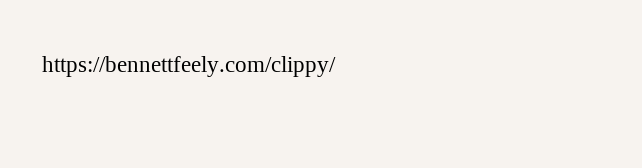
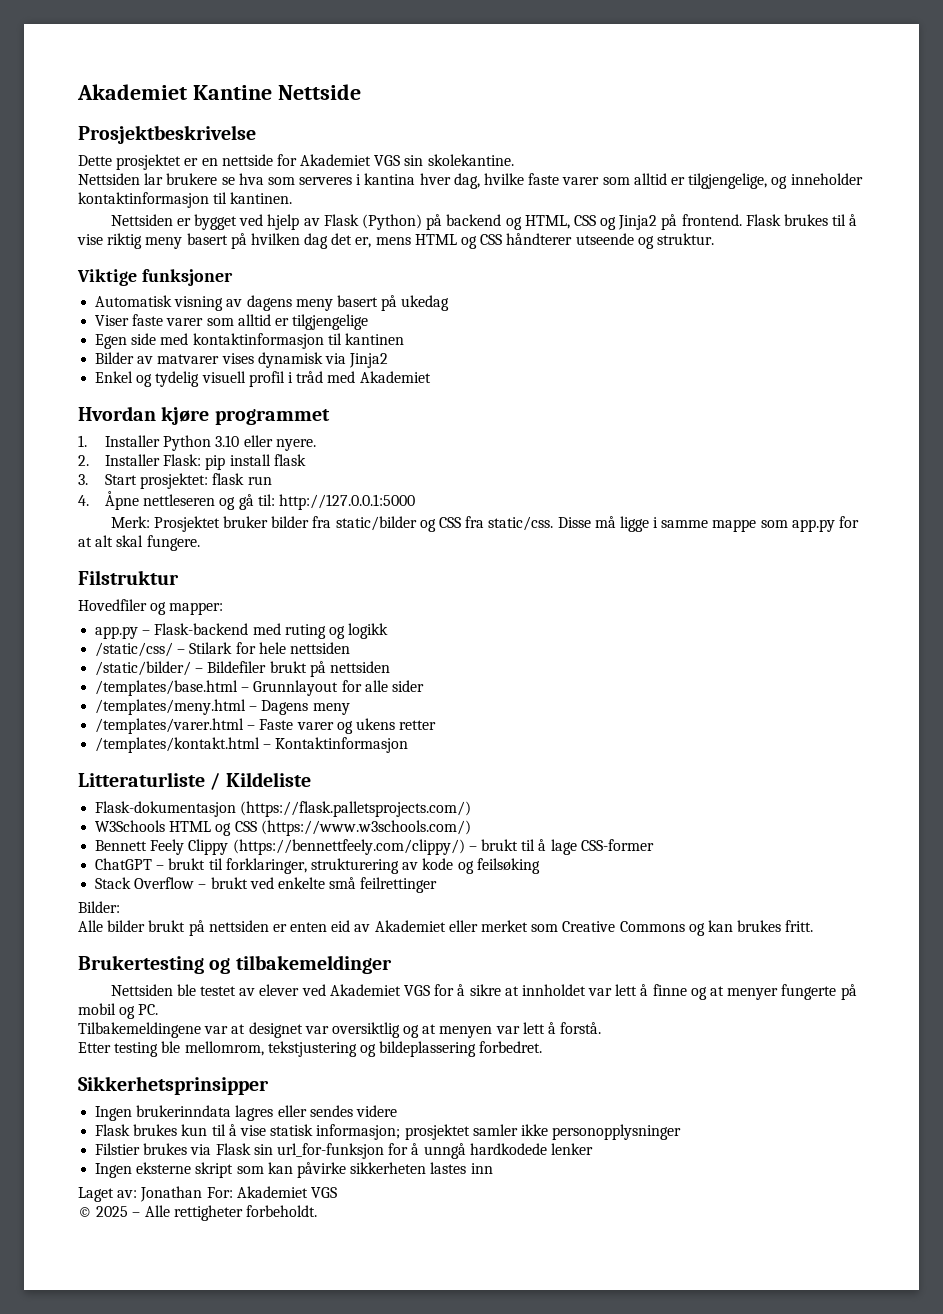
- https://bennettfeely.com/clippy/
+ Akademiet Kantine Nettside
+ Prosjektbeskrivelse
+ Dette prosjektet er en nettside for Akademiet VGS sin skolekantine.
+ Nettsiden lar brukere se hva som serveres i kantina hver dag, hvilke faste varer som alltid er tilgjengelige, og inneholder kontaktinformasjon til kantinen.
+ Nettsiden er bygget ved hjelp av Flask (Python) på backend og HTML, CSS og Jinja2 på frontend. Flask brukes til å vise riktig meny basert på hvilken dag det er, mens HTML og CSS håndterer utseende og struktur.
+ Viktige funksjoner
+ Automatisk visning av dagens meny basert på ukedag
+ Viser faste varer som alltid er tilgjengelige
+ Egen side med kontaktinformasjon til kantinen
+ Bilder av matvarer vises dynamisk via Jinja2
+ Enkel og tydelig visuell profil i tråd med Akademiet
+ Hvordan kjøre programmet
+ 1. Installer Python 3.10 eller nyere.
+ 2. Installer Flask: pip install flask
+ 3. Start prosjektet: flask run
+ 4. Åpne nettleseren og gå til: http://127.0.0.1:5000
+ Merk: Prosjektet bruker bilder fra static/bilder og CSS fra static/css. Disse må ligge i samme mappe som app.py for at alt skal fungere.
+ Filstruktur
+ Hovedfiler og mapper:
+ app.py – Flask-backend med ruting og logikk
+ /static/css/ – Stilark for hele nettsiden
+ /static/bilder/ – Bildefiler brukt på nettsiden
+ /templates/base.html – Grunnlayout for alle sider
+ /templates/meny.html – Dagens meny
+ /templates/varer.html – Faste varer og ukens retter
+ /templates/kontakt.html – Kontaktinformasjon
+ Litteraturliste / Kildeliste
+ Flask-dokumentasjon (https://flask.palletsprojects.com/)
+ W3Schools HTML og CSS (https://www.w3schools.com/)
+ Bennett Feely Clippy (https://bennettfeely.com/clippy/) – brukt til å lage CSS-former
+ ChatGPT – brukt til forklaringer, strukturering av kode og feilsøking
+ Stack Overflow – brukt ved enkelte små feilrettinger
+ Bilder:
+ Alle bilder brukt på nettsiden er enten eid av Akademiet eller merket som Creative Commons og kan brukes fritt.
+ Brukertesting og tilbakemeldinger
+ Nettsiden ble testet av elever ved Akademiet VGS for å sikre at innholdet var lett å finne og at menyer fungerte på mobil og PC.
+ Tilbakemeldingene var at designet var oversiktlig og at menyen var lett å forstå.
+ Etter testing ble mellomrom, tekstjustering og bildeplassering forbedret.
+ Sikkerhetsprinsipper
+ Ingen brukerinndata lagres eller sendes videre
+ Flask brukes kun til å vise statisk informasjon; prosjektet samler ikke personopplysninger
+ Filstier brukes via Flask sin url_for-funksjon for å unngå hardkodede lenker
+ Ingen eksterne skript som kan påvirke sikkerheten lastes inn
+ Laget av: Jonathan For: Akademiet VGS
+ © 2025 – Alle rettigheter forbeholdt.

